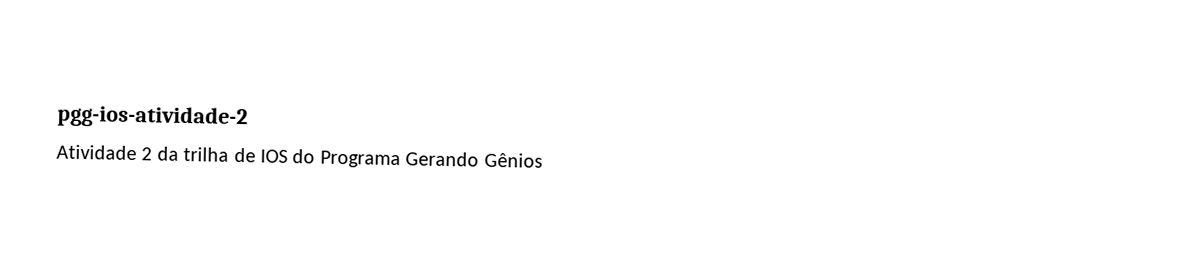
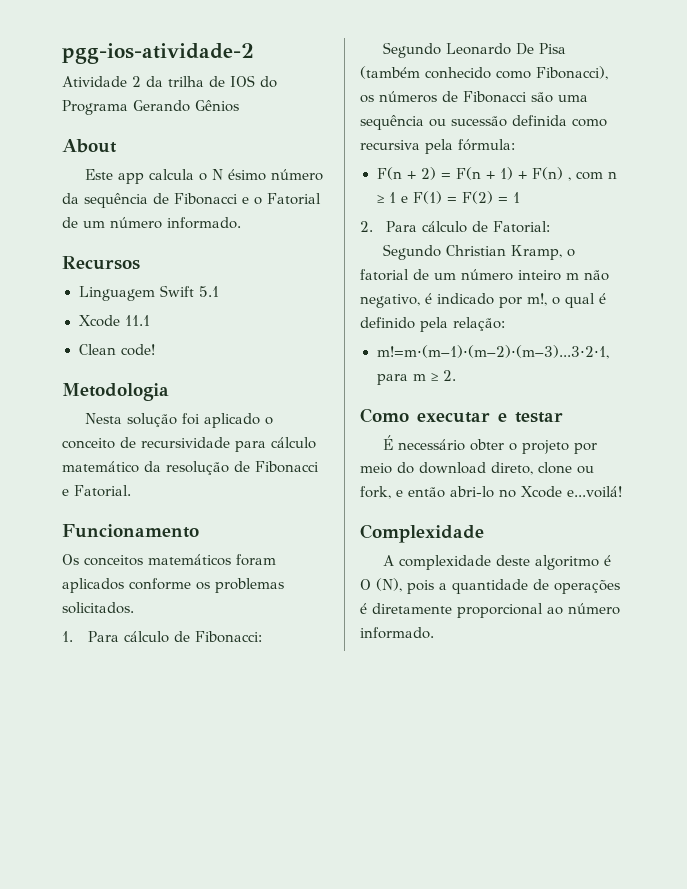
+ About
+ Este app calcula o N ésimo número da sequência de Fibonacci e o Fatorial de um número informado.
+ Recursos
+ Linguagem Swift 5.1
+ Xcode 11.1
+ Clean code!
+ Metodologia
+ Nesta solução foi aplicado o conceito de recursividade para cálculo matemático da resolução de Fibonacci e Fatorial.
+ Funcionamento
+ Os conceitos matemáticos foram aplicados conforme os problemas solicitados.
+ 1. Para cálculo de Fibonacci:
+ Segundo Leonardo De Pisa (também conhecido como Fibonacci), os números de Fibonacci são uma sequência ou sucessão definida como recursiva pela fórmula:
+ F(n + 2) = F(n + 1) + F(n) , com n ≥ 1 e F(1) = F(2) = 1
+ 2. Para cálculo de Fatorial:
+ Segundo Christian Kramp, o fatorial de um número inteiro m não negativo, é indicado por m!, o qual é definido pela relação:
+ m!=m⋅(m−1)⋅(m−2)⋅(m−3)...3⋅2⋅1, para m ≥ 2.
+ Como executar e testar
+ É necessário obter o projeto por meio do download direto, clone ou fork, e então abri-lo no Xcode e...voilá!
+ Complexidade
+ A complexidade deste algoritmo é O (N), pois a quantidade de operações é diretamente proporcional ao número informado.

